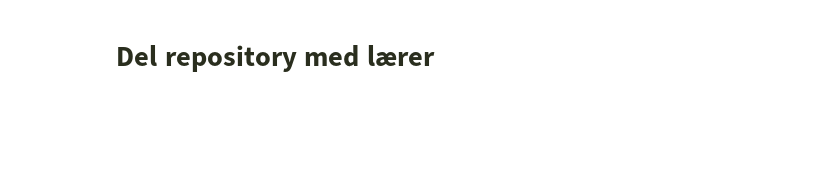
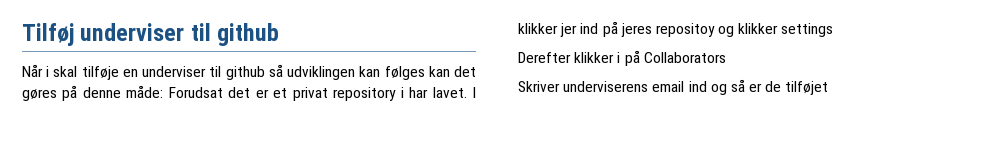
- Del repository med lærer
+ Tilføj underviser til github
+ Når i skal tilføje en underviser til github så udviklingen kan følges kan det gøres på denne måde: Forudsat det er et privat repository i har lavet. I klikker jer ind på jeres repositoy og klikker settings
+ Derefter klikker i på Collaborators
+ Skriver underviserens email ind og så er de tilføjet

